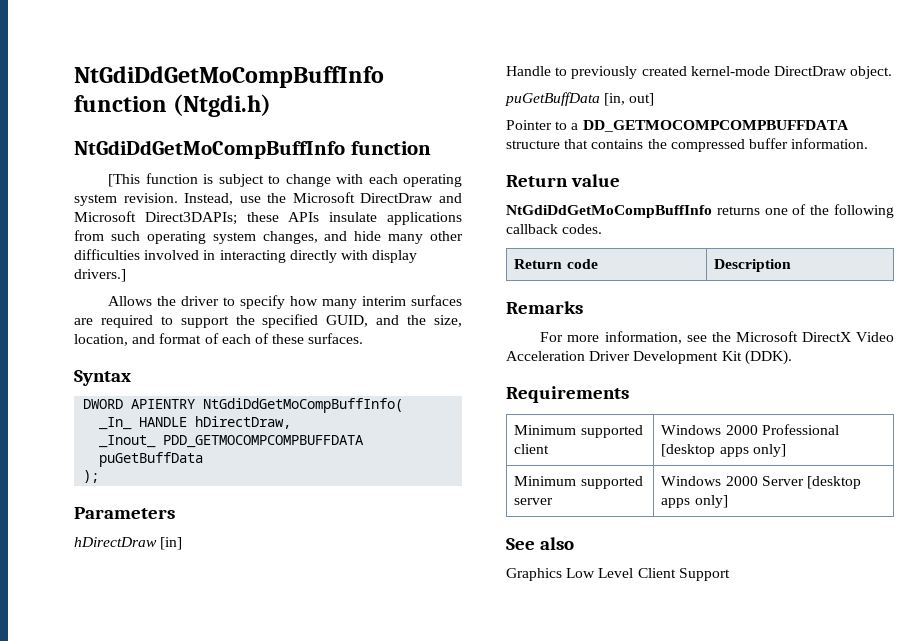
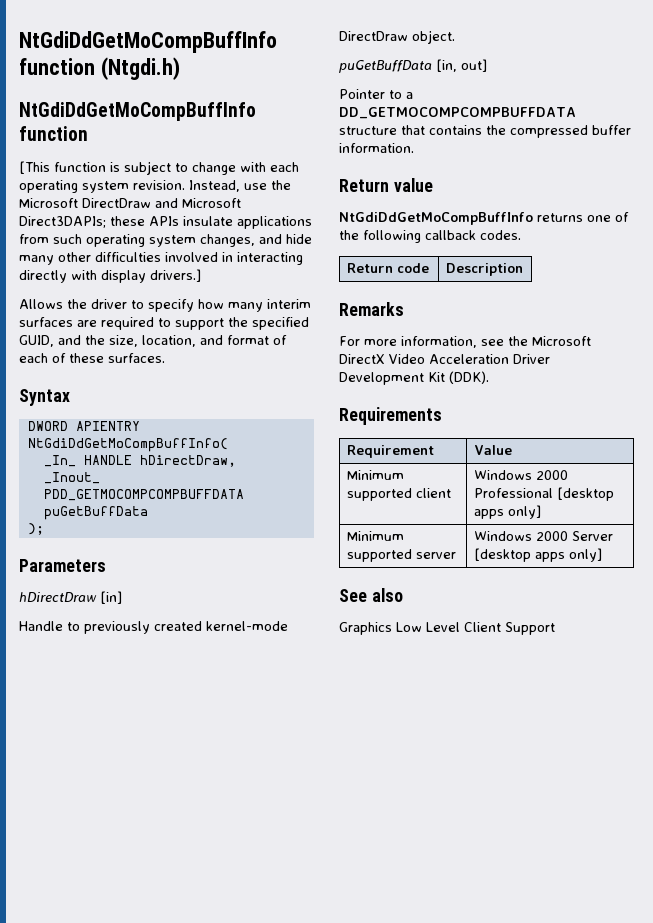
+ Requirement | Value

